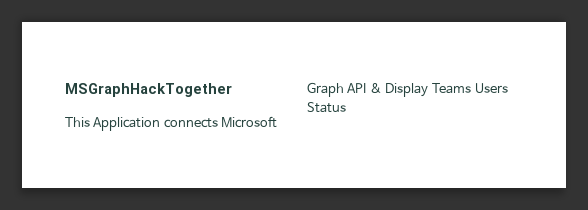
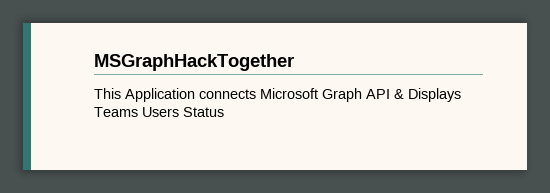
- This Application connects Microsoft Graph API & Display Teams Users Status
+ This Application connects Microsoft Graph API & Displays Teams Users Status

